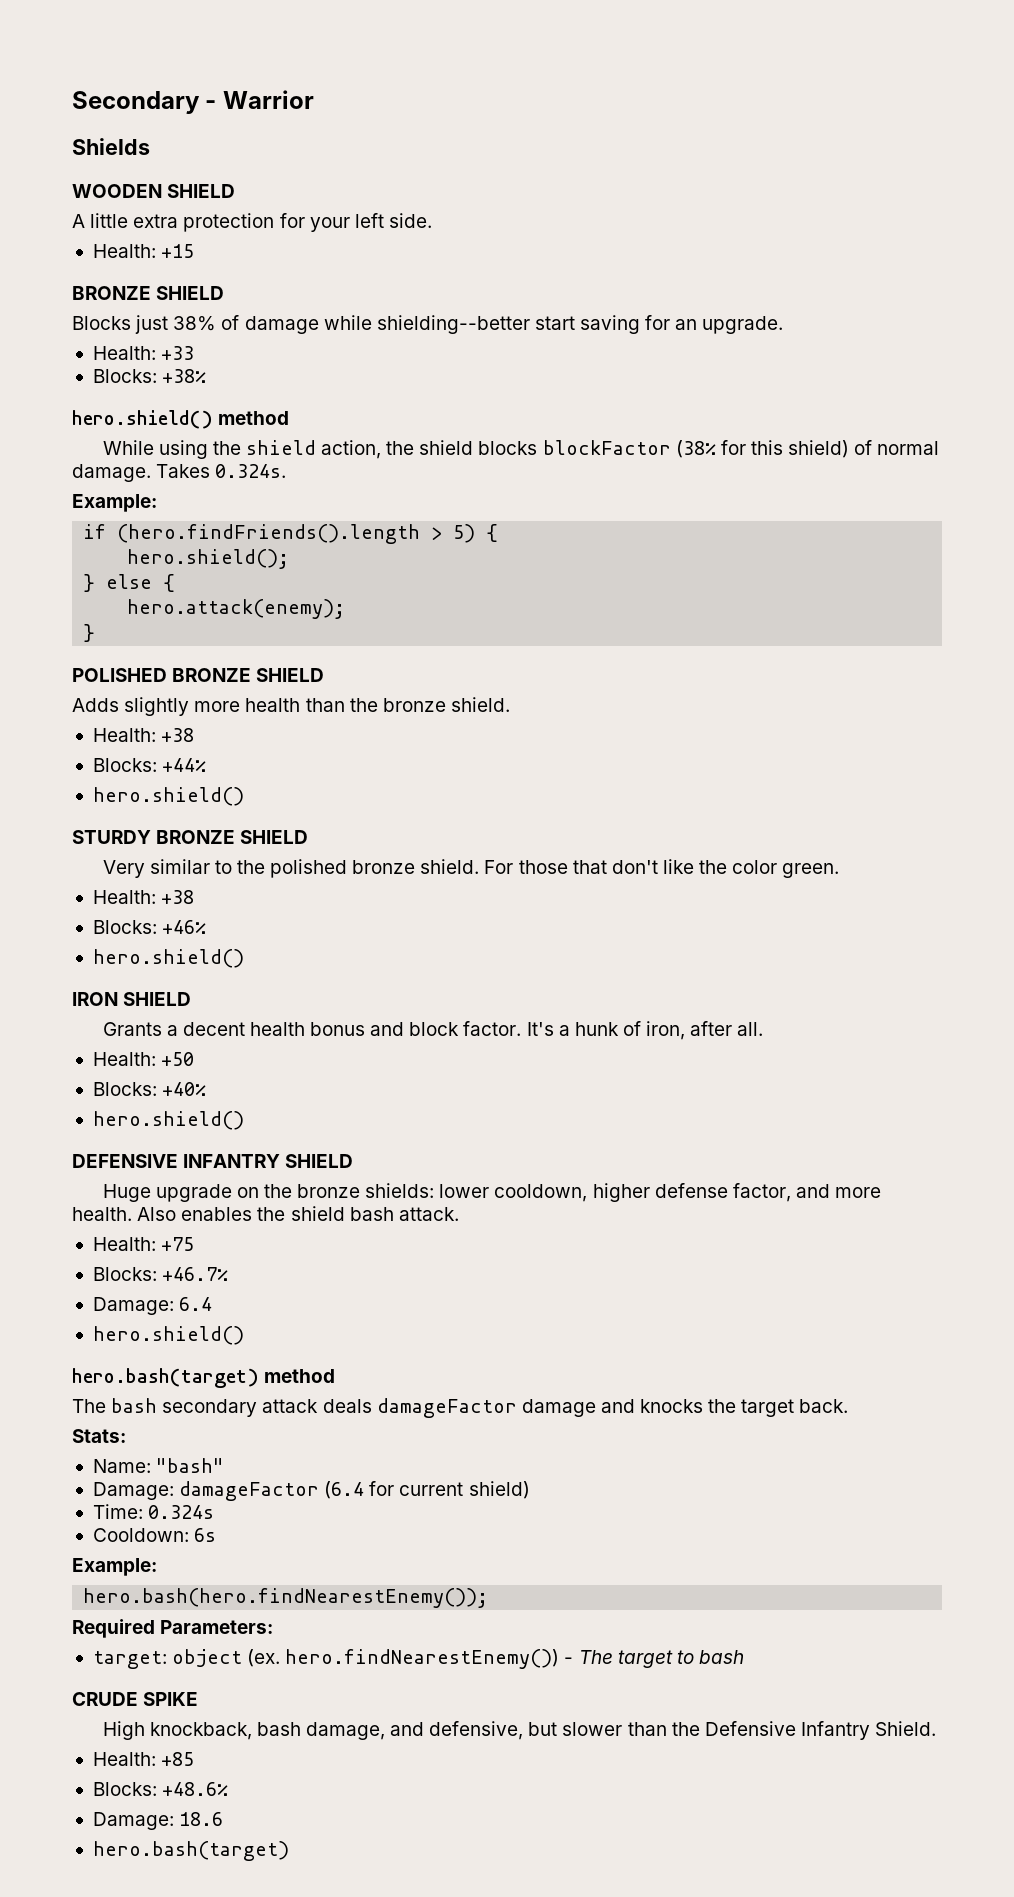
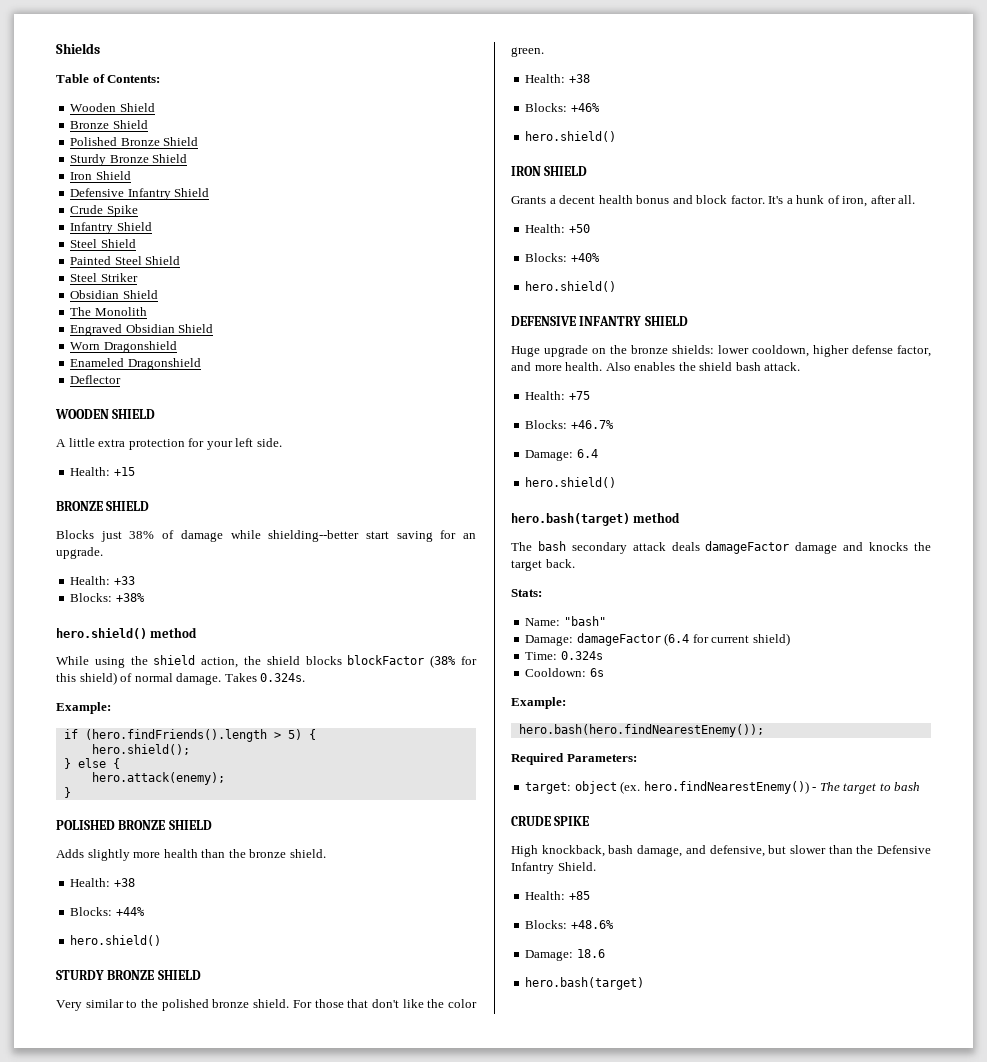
- Secondary - Warrior
  Shields
+ Table of Contents:
+ Wooden Shield
+ Bronze Shield
+ Polished Bronze Shield
+ Sturdy Bronze Shield
+ Iron Shield
+ Defensive Infantry Shield
+ Crude Spike
+ Infantry Shield
+ Steel Shield
+ Painted Steel Shield
+ Steel Striker
+ Obsidian Shield
+ The Monolith
+ Engraved Obsidian Shield
+ Worn Dragonshield
+ Enameled Dragonshield
+ Deflector

